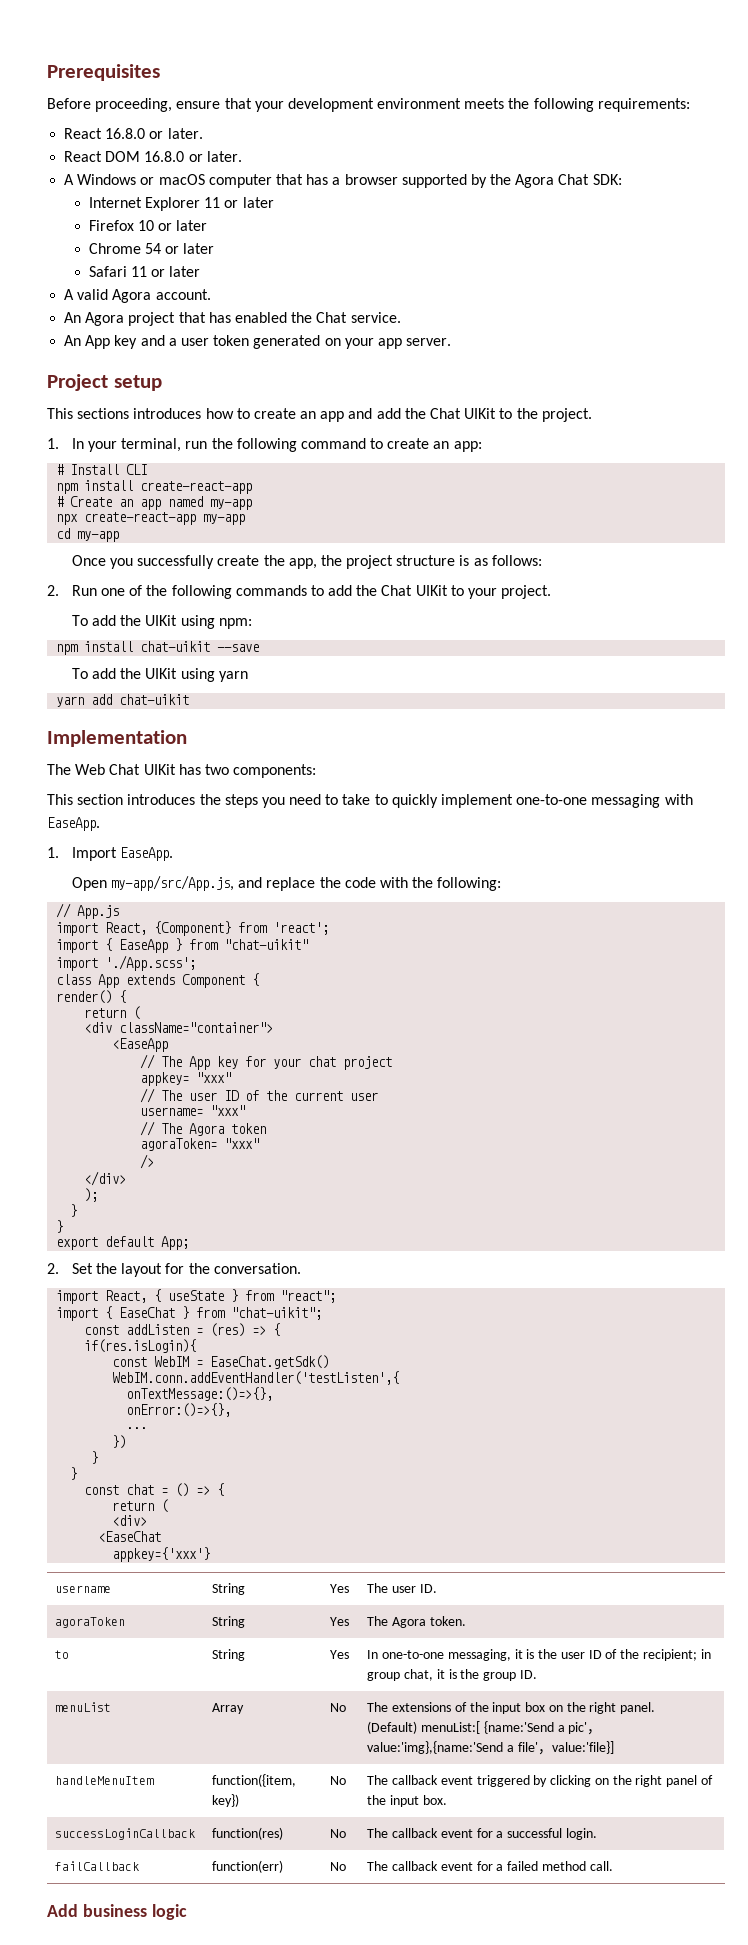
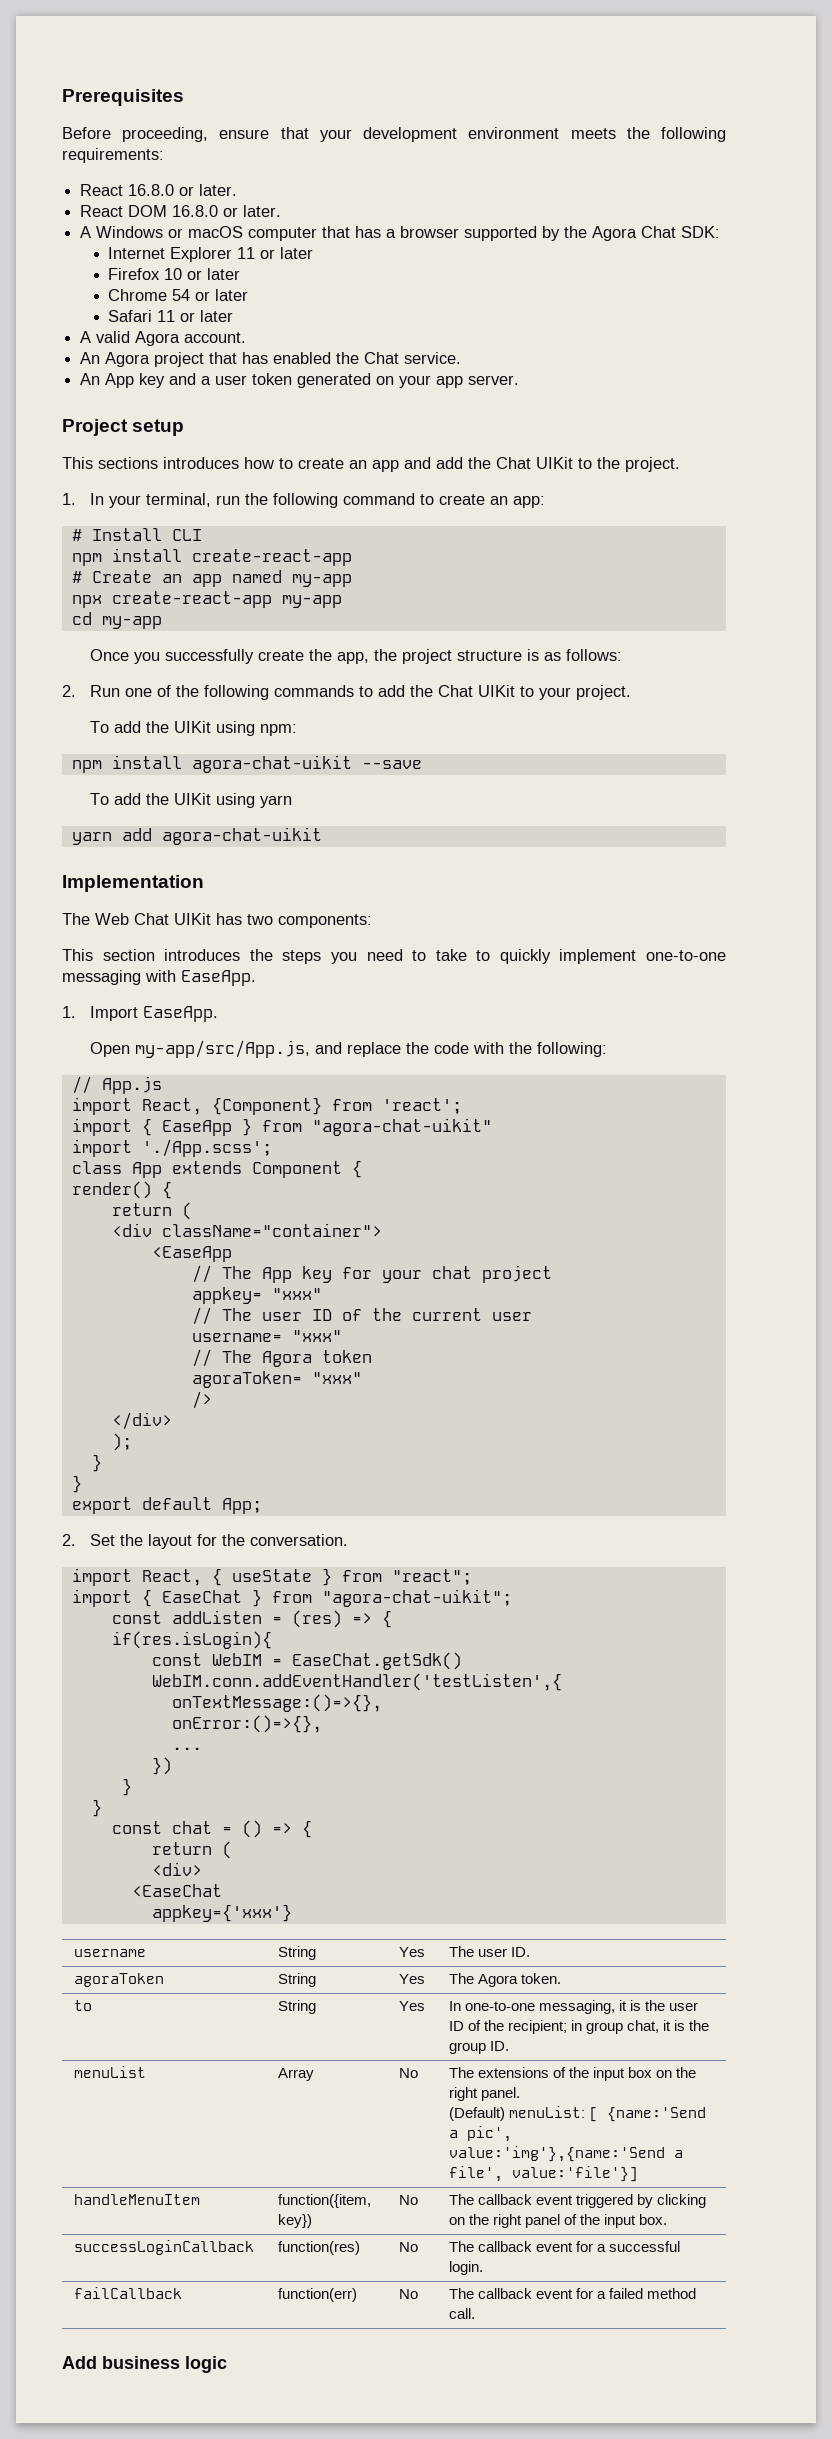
- npm install chat-uikit --save
+ npm install agora-chat-uikit --save
- yarn add chat-uikit
+ yarn add agora-chat-uikit
- import { EaseApp } from "chat-uikit"
+ import { EaseApp } from "agora-chat-uikit"
- import { EaseChat } from "chat-uikit";
+ import { EaseChat } from "agora-chat-uikit";
  menuList | Array | No | The extensions of the input box on the right panel.
- (Default) menuList:[ {name:'Send a pic'，value:'img},{name:'Send a file'，value:'file}]
+ (Default) menuList: [ {name:'Send a pic', value:'img'},{name:'Send a file', value:'file'}]

